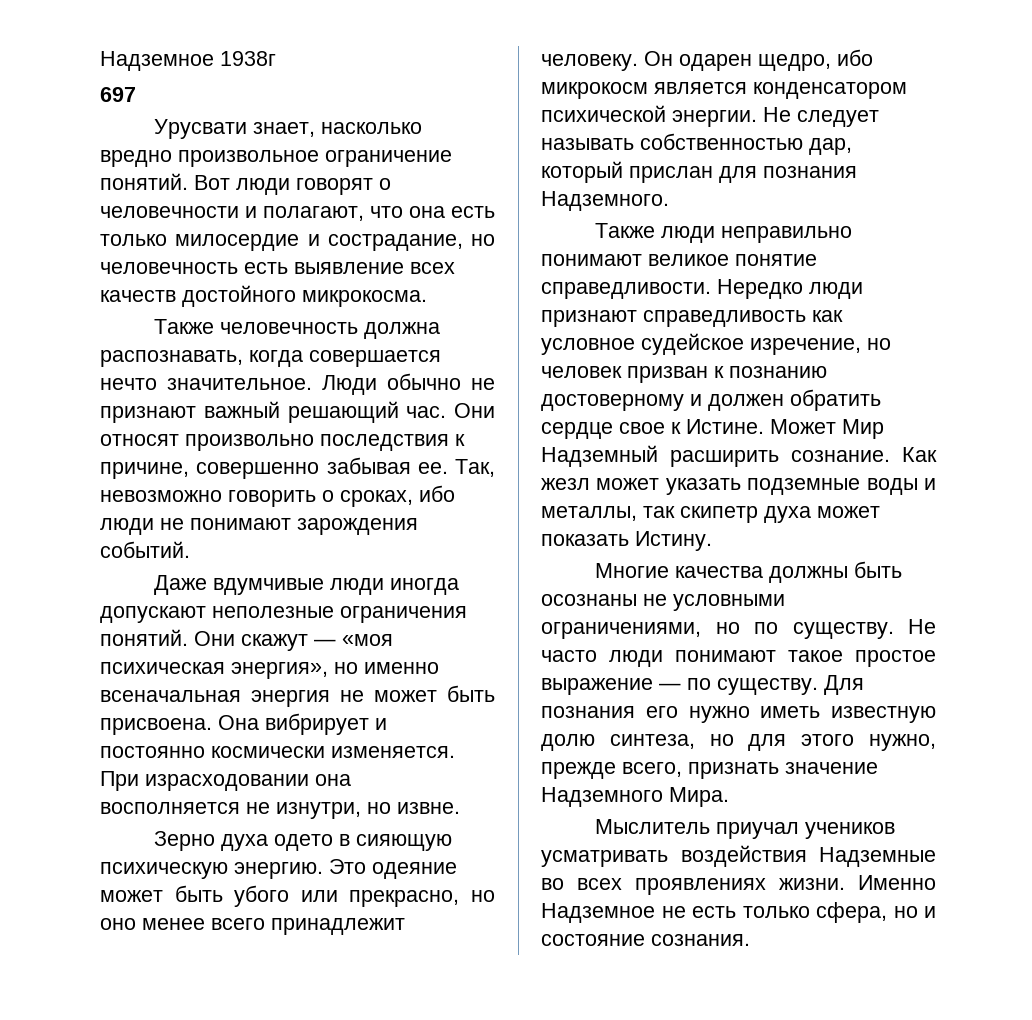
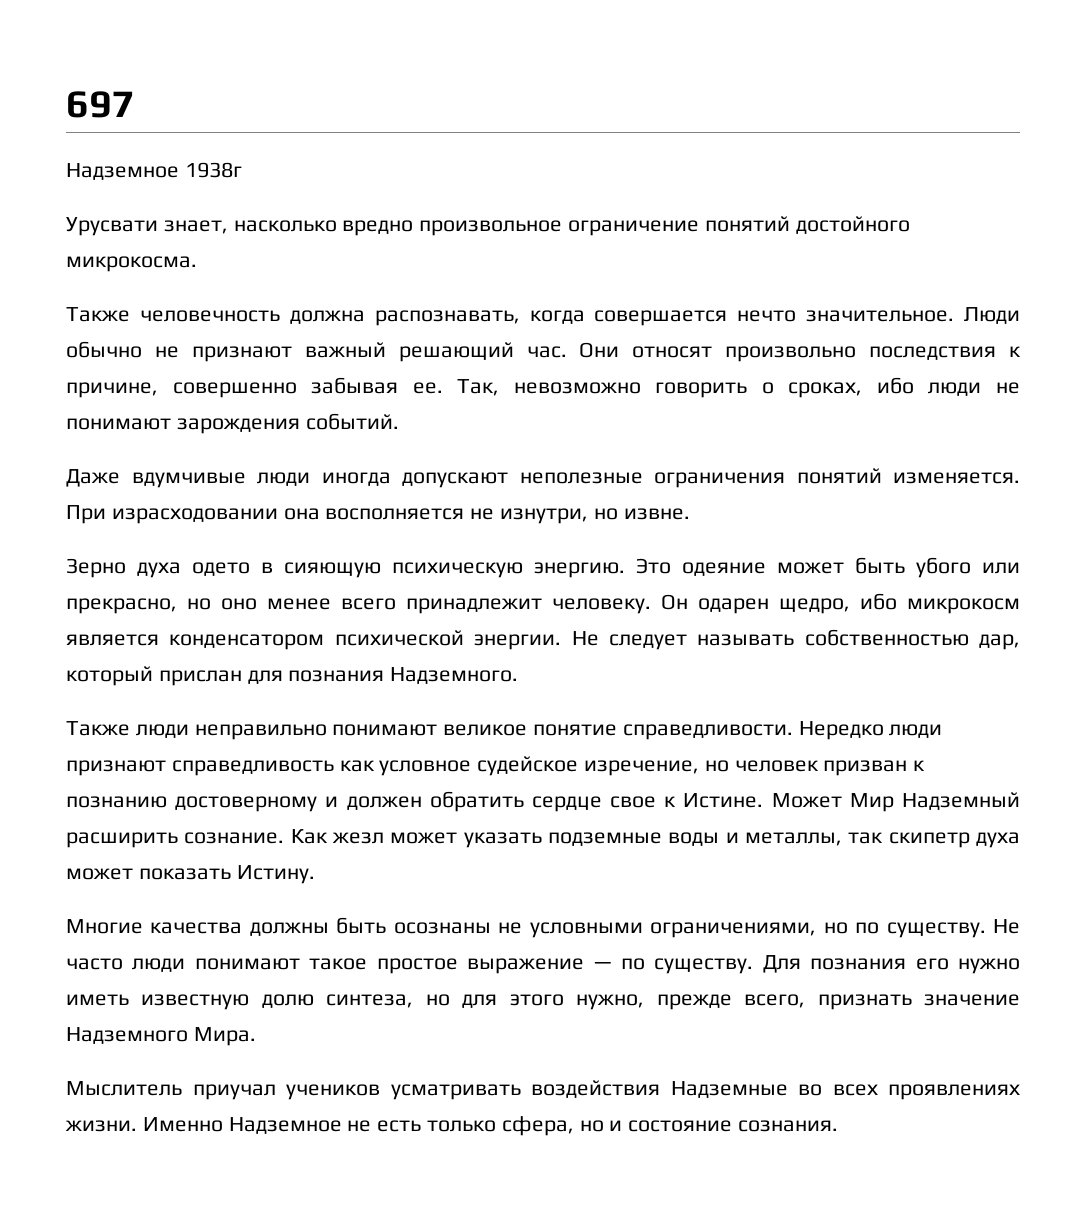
+ 697
- 697
- Урусвати знает, насколько вредно произвольное ограничение понятий. Вот люди говорят о человечности и полагают, что она есть только милосердие и сострадание, но человечность есть выявление всех качеств достойного микрокосма.
+ Урусвати знает, насколько вредно произвольное ограничение понятий достойного микрокосма.
- Даже вдумчивые люди иногда допускают неполезные ограничения понятий. Они скажут — «моя психическая энергия», но именно всеначальная энергия не может быть присвоена. Она вибрирует и постоянно космически изменяется.
+ Даже вдумчивые люди иногда допускают неполезные ограничения понятий изменяется.

